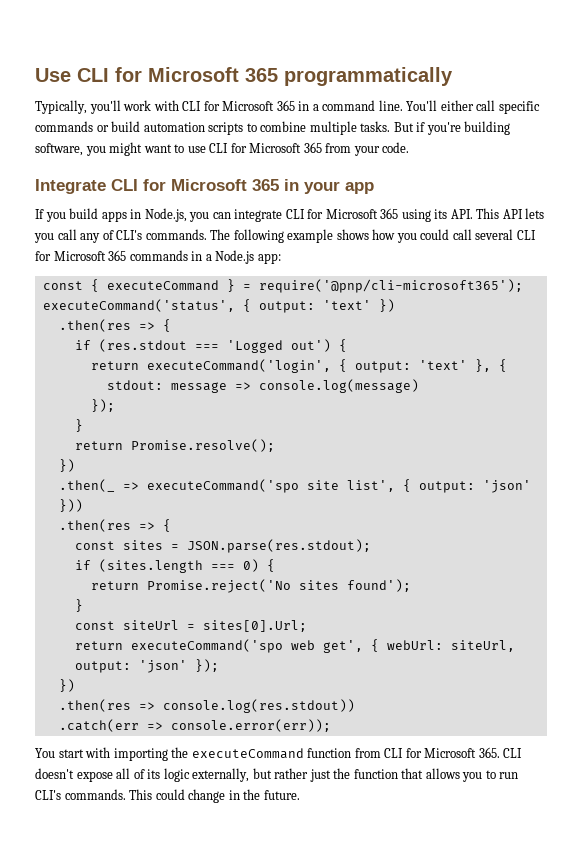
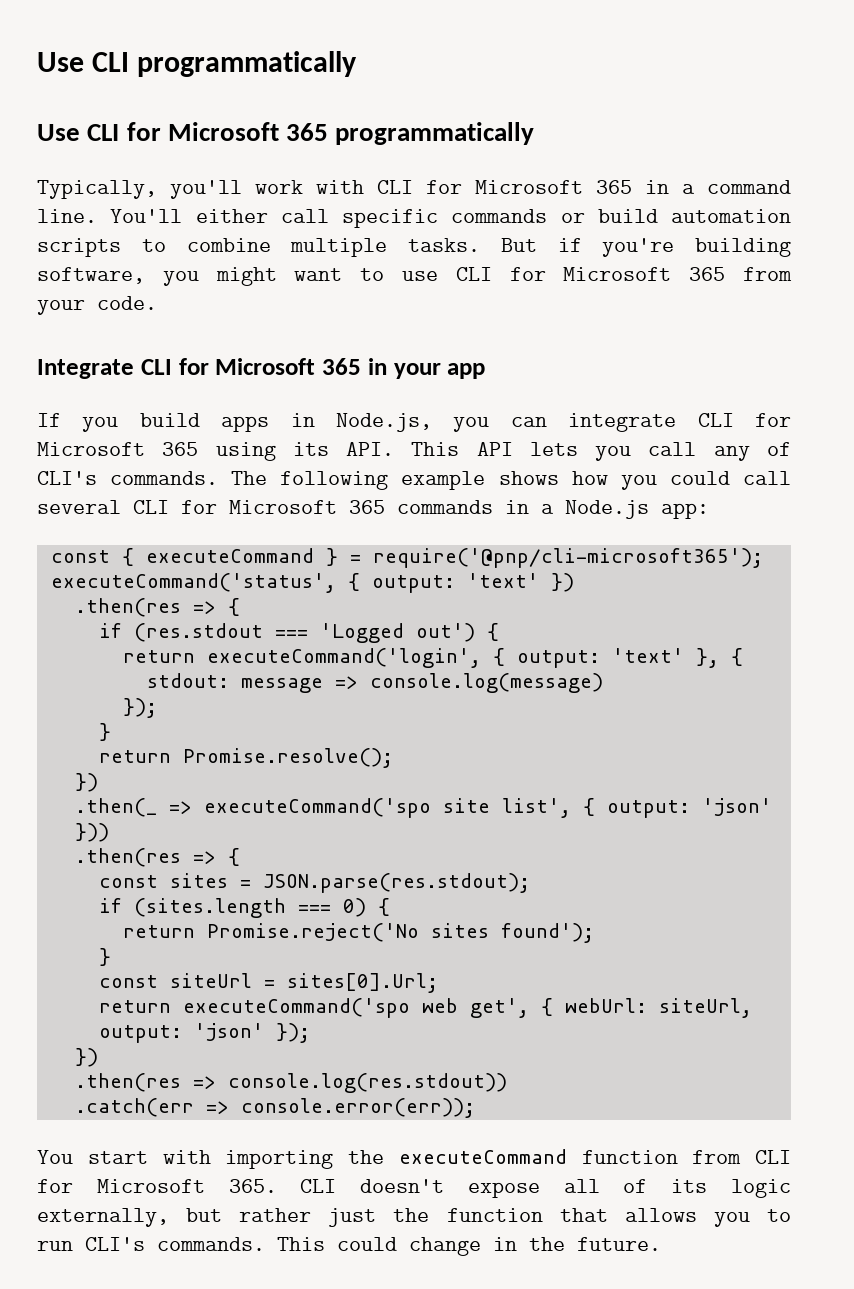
+ Use CLI programmatically

